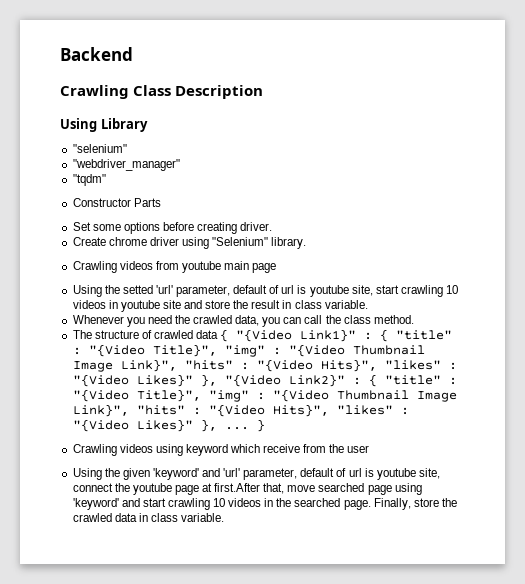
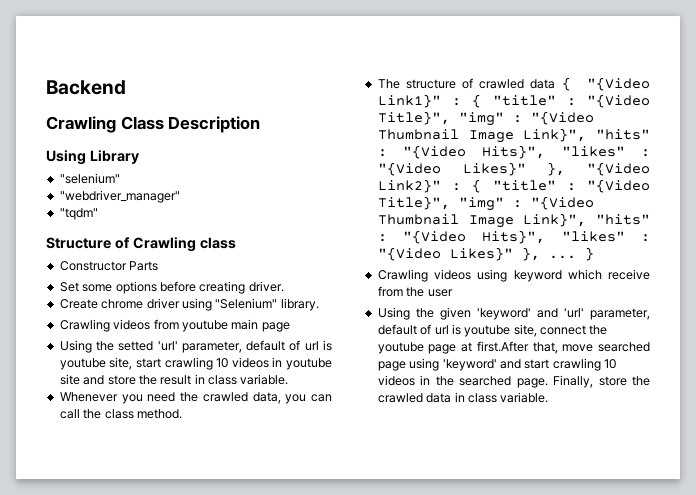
+ Structure of Crawling class

